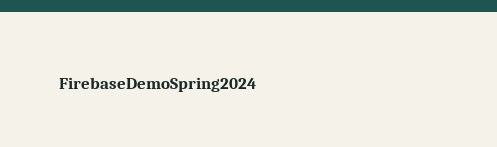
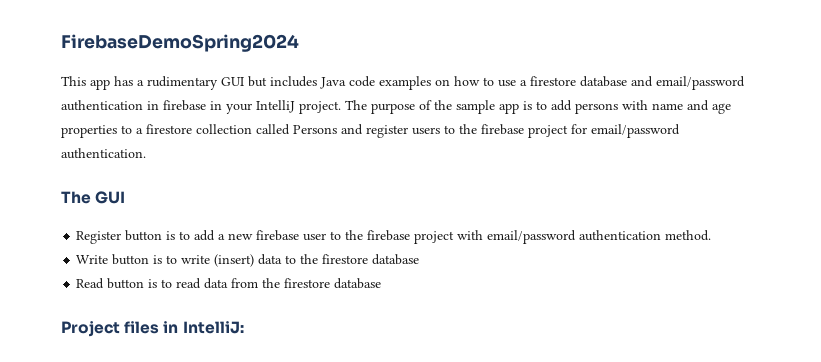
+ This app has a rudimentary GUI but includes Java code examples on how to use a firestore database and email/password authentication in firebase in your IntelliJ project. The purpose of the sample app is to add persons with name and age properties to a firestore collection called Persons and register users to the firebase project for email/password authentication.
+ The GUI
+ Register button is to add a new firebase user to the firebase project with email/password authentication method.
+ Write button is to write (insert) data to the firestore database
+ Read button is to read data from the firestore database
+ Project files in IntelliJ:

